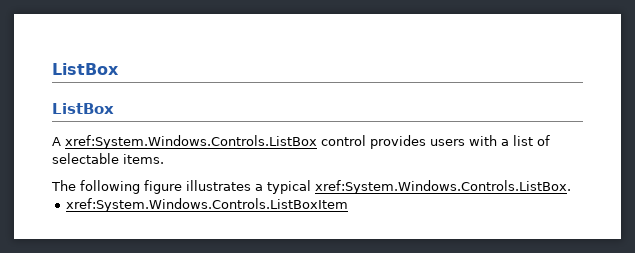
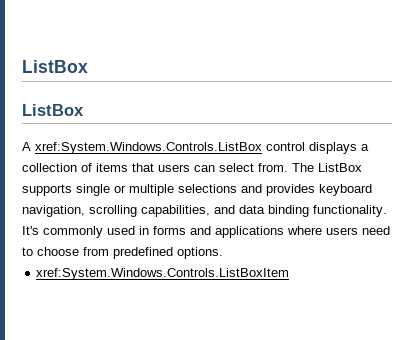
- A xref:System.Windows.Controls.ListBox control provides users with a list of selectable items.
- The following figure illustrates a typical xref:System.Windows.Controls.ListBox.
+ A xref:System.Windows.Controls.ListBox control displays a collection of items that users can select from. The ListBox supports single or multiple selections and provides keyboard navigation, scrolling capabilities, and data binding functionality. It's commonly used in forms and applications where users need to choose from predefined options.

